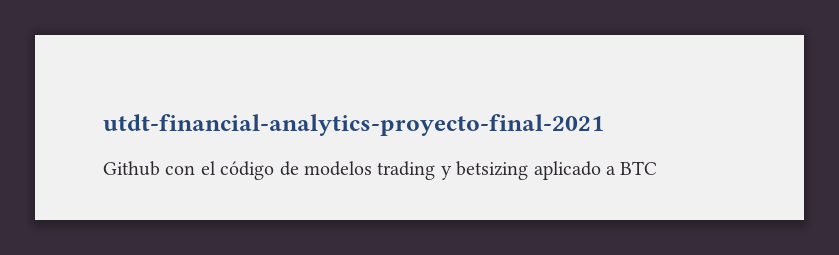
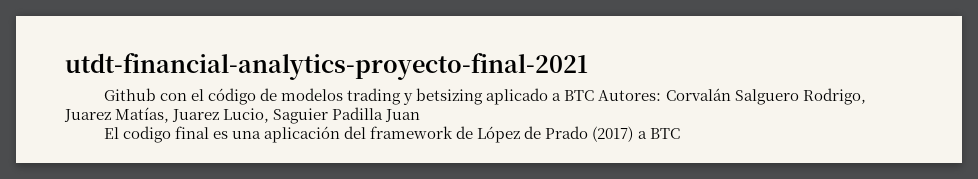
- Github con el código de modelos trading y betsizing aplicado a BTC
+ Github con el código de modelos trading y betsizing aplicado a BTC Autores: Corvalán Salguero Rodrigo, Juarez Matías, Juarez Lucio, Saguier Padilla Juan
+ El codigo final es una aplicación del framework de López de Prado (2017) a BTC

